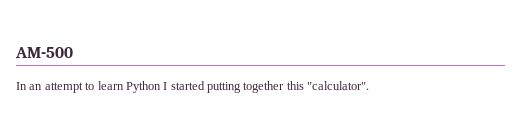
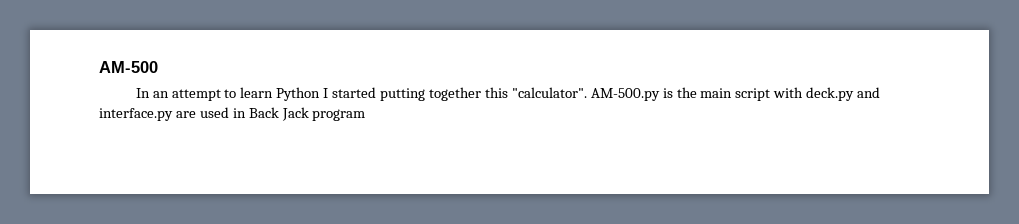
+ AM-500.py is the main script with deck.py and interface.py are used in Back Jack program

